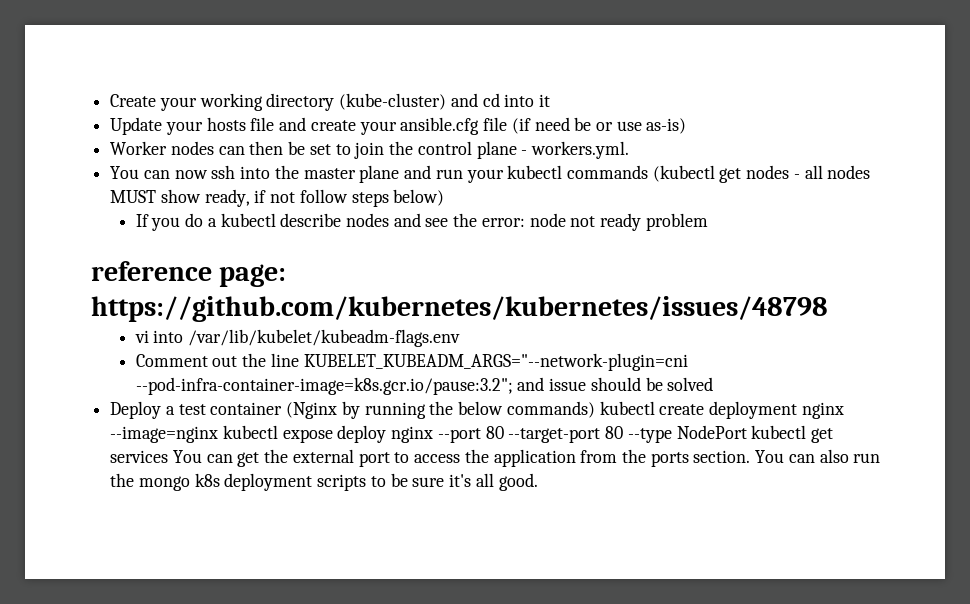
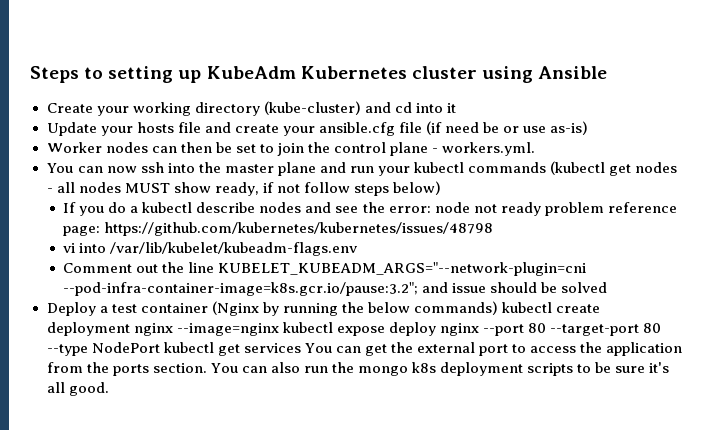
+ Steps to setting up KubeAdm Kubernetes cluster using Ansible
- If you do a kubectl describe nodes and see the error: node not ready problem
- reference page: https://github.com/kubernetes/kubernetes/issues/48798
+ If you do a kubectl describe nodes and see the error: node not ready problem reference page: https://github.com/kubernetes/kubernetes/issues/48798

